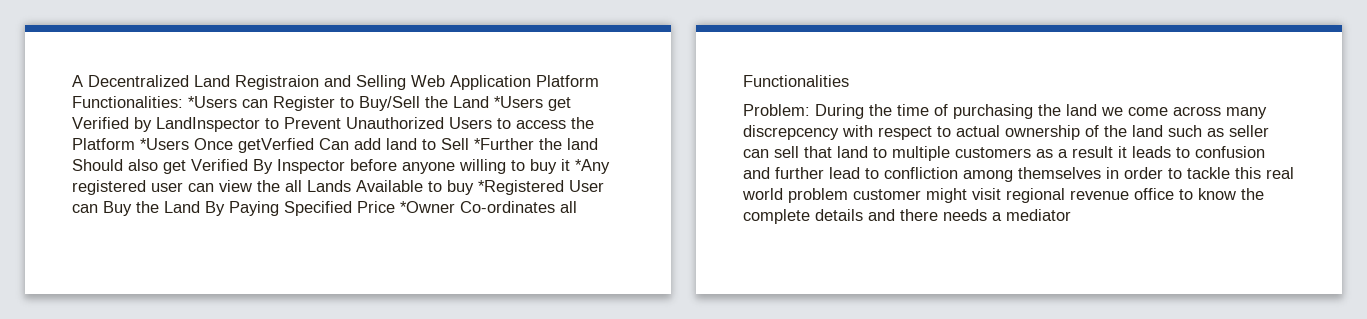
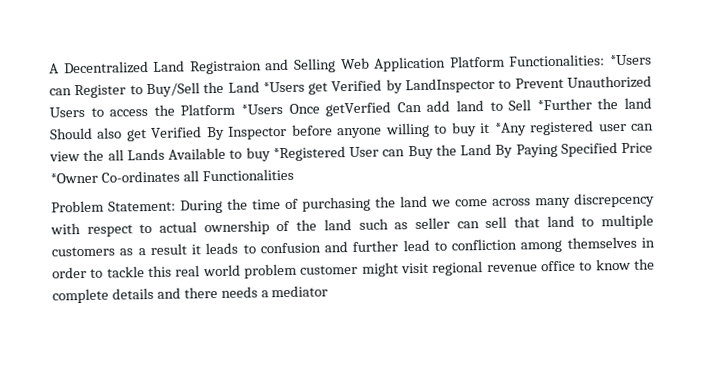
- Problem:
+ Problem Statement:

